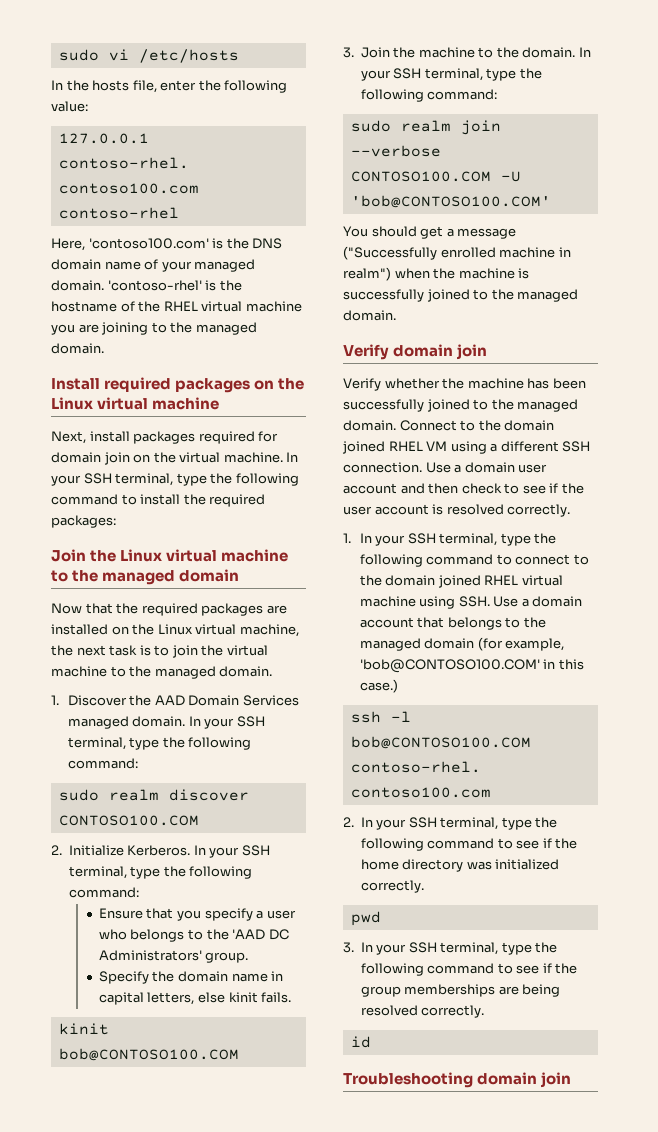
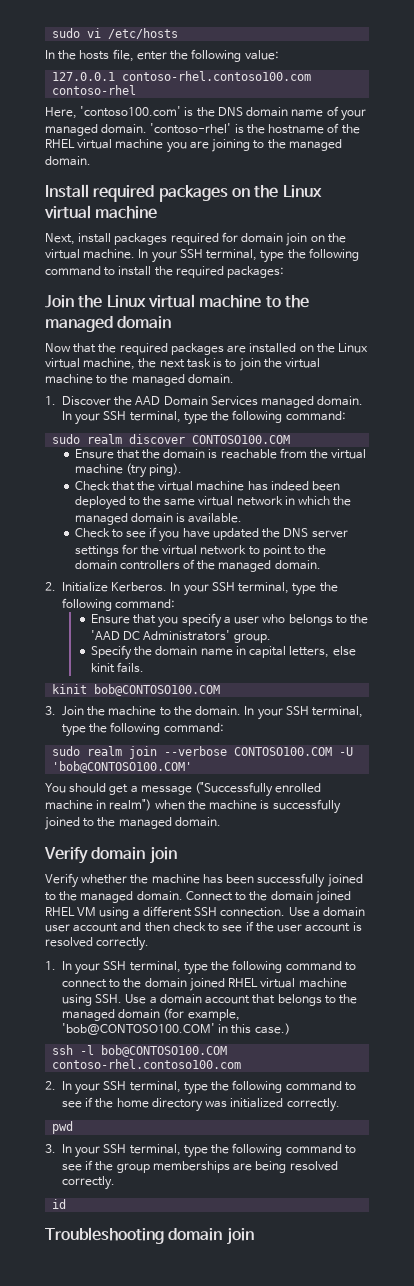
+ Ensure that the domain is reachable from the virtual machine (try ping).
+ Check that the virtual machine has indeed been deployed to the same virtual network in which the managed domain is available.
+ Check to see if you have updated the DNS server settings for the virtual network to point to the domain controllers of the managed domain.

